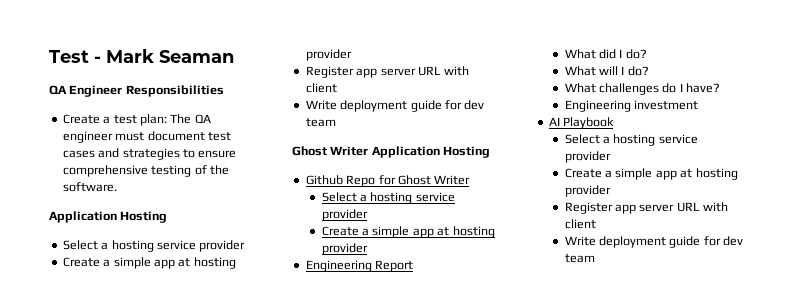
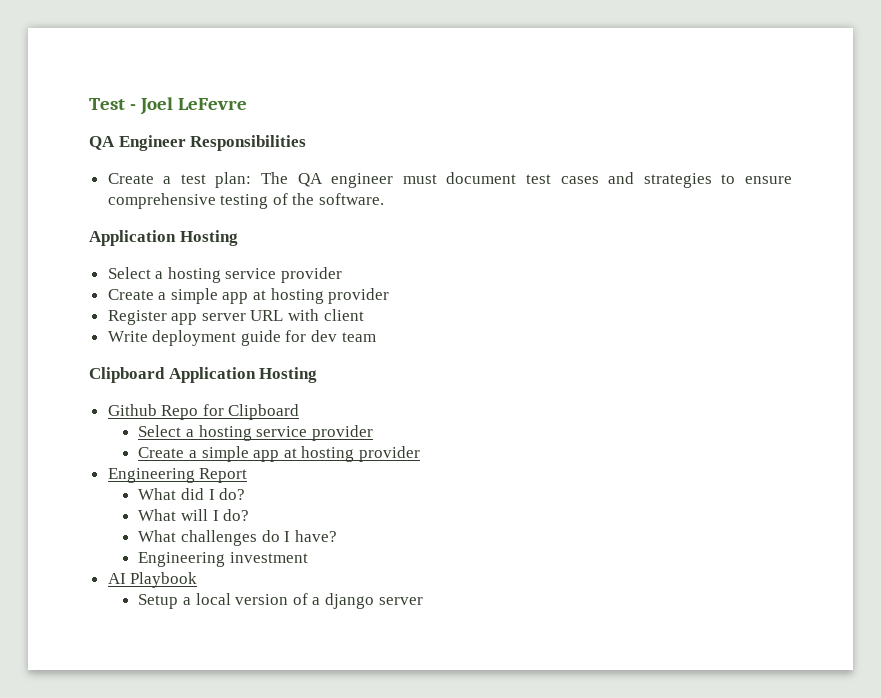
- Test - Mark Seaman
+ Test - Joel LeFevre
- Ghost Writer Application Hosting
+ Clipboard Application Hosting
- Github Repo for Ghost Writer
+ Github Repo for Clipboard
  AI Playbook
- Select a hosting service provider
- Create a simple app at hosting provider
- Register app server URL with client
- Write deployment guide for dev team
+ Setup a local version of a django server

